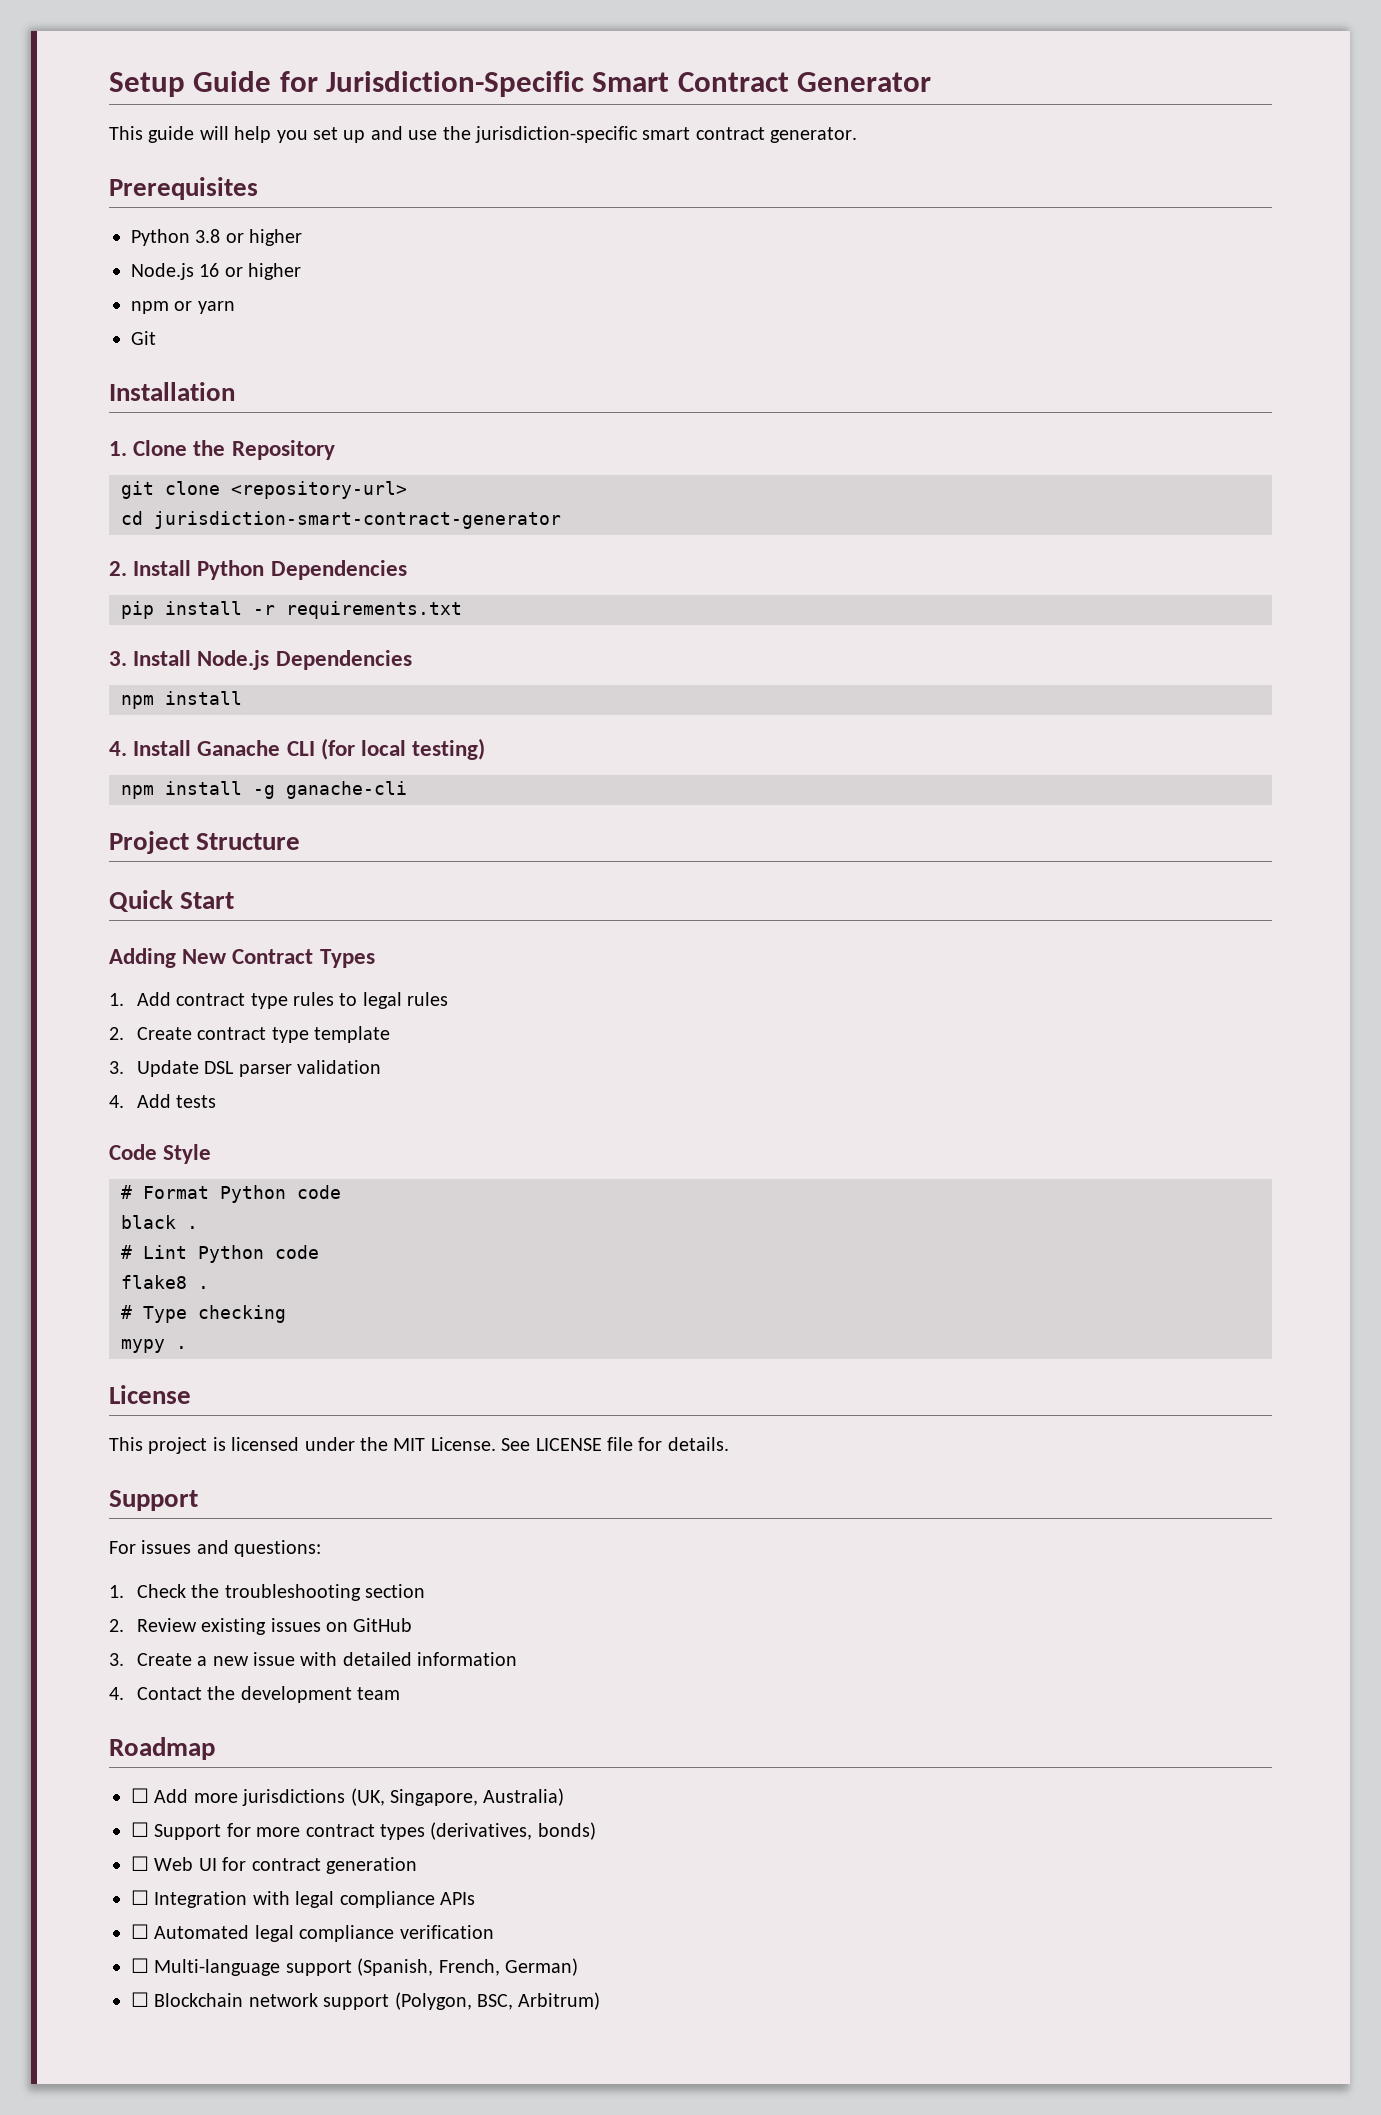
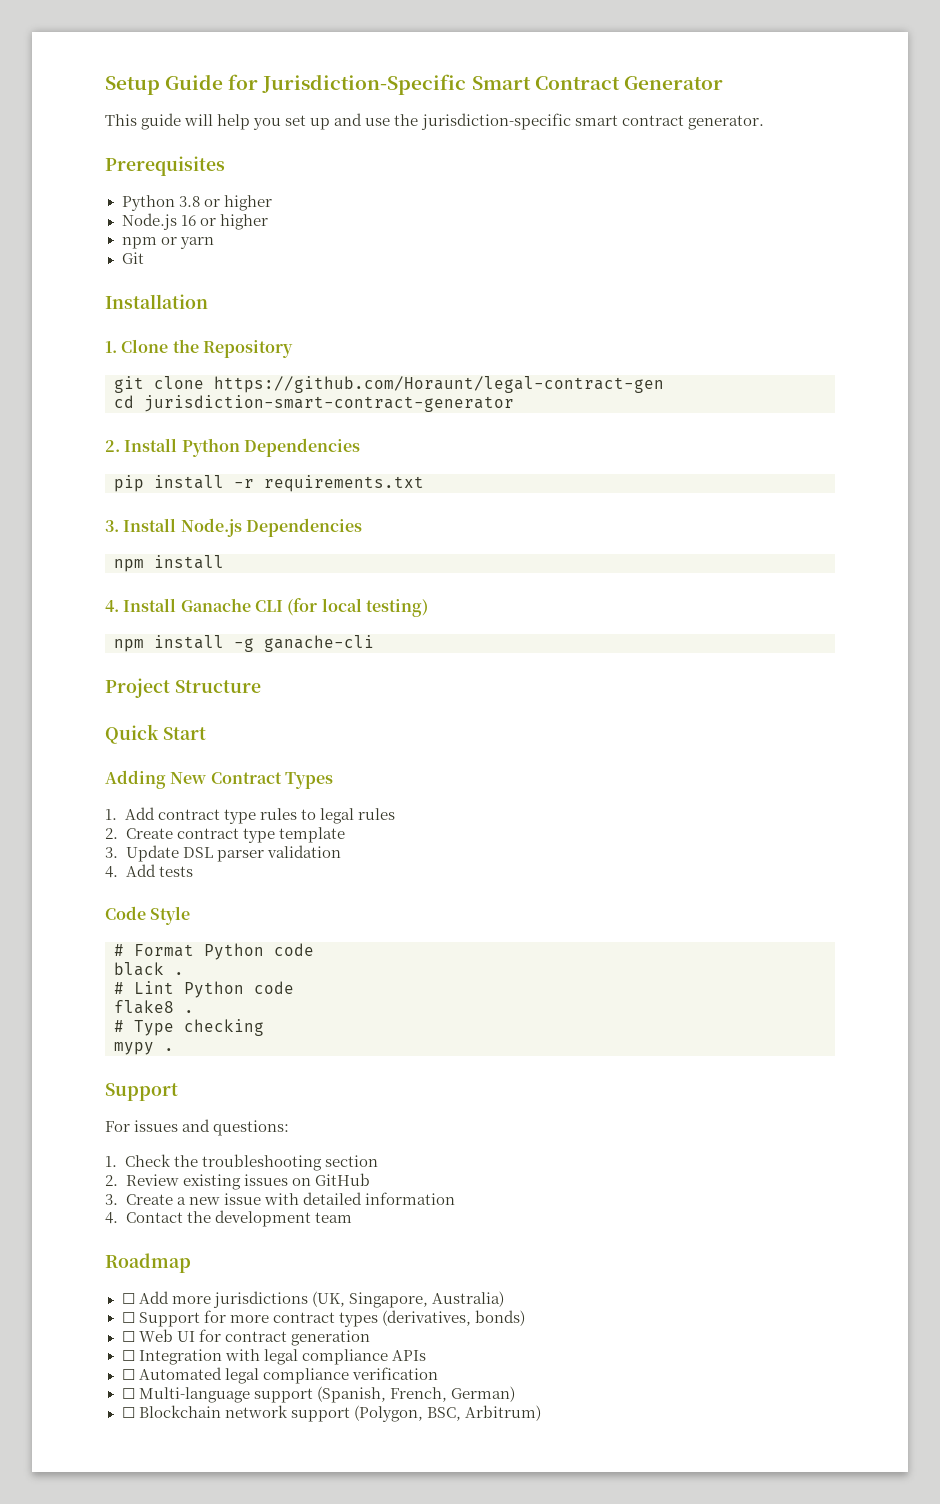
- git clone <repository-url>
+ git clone https://github.com/Horaunt/legal-contract-gen
- License
- This project is licensed under the MIT License. See LICENSE file for details.

